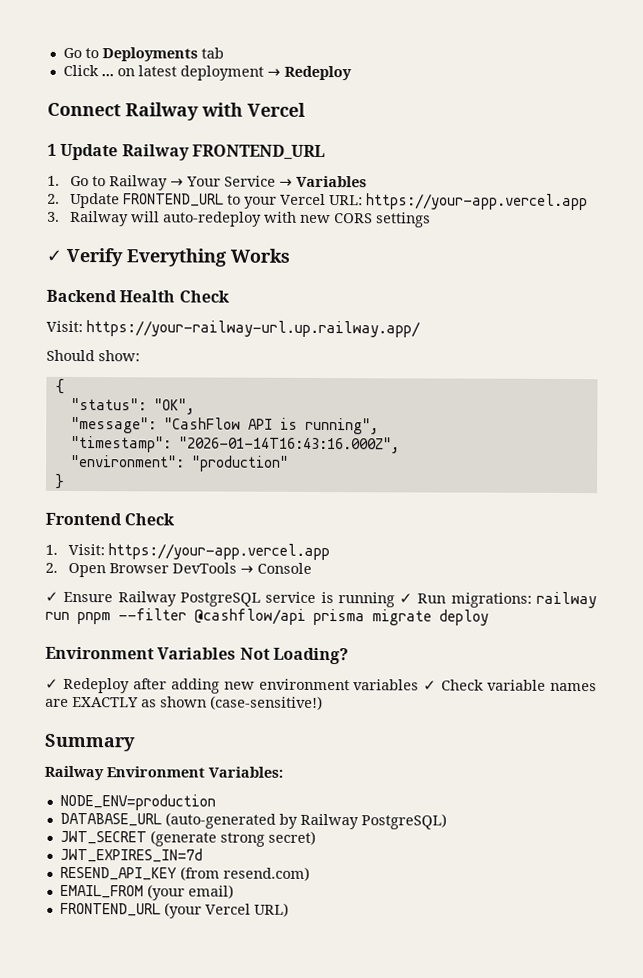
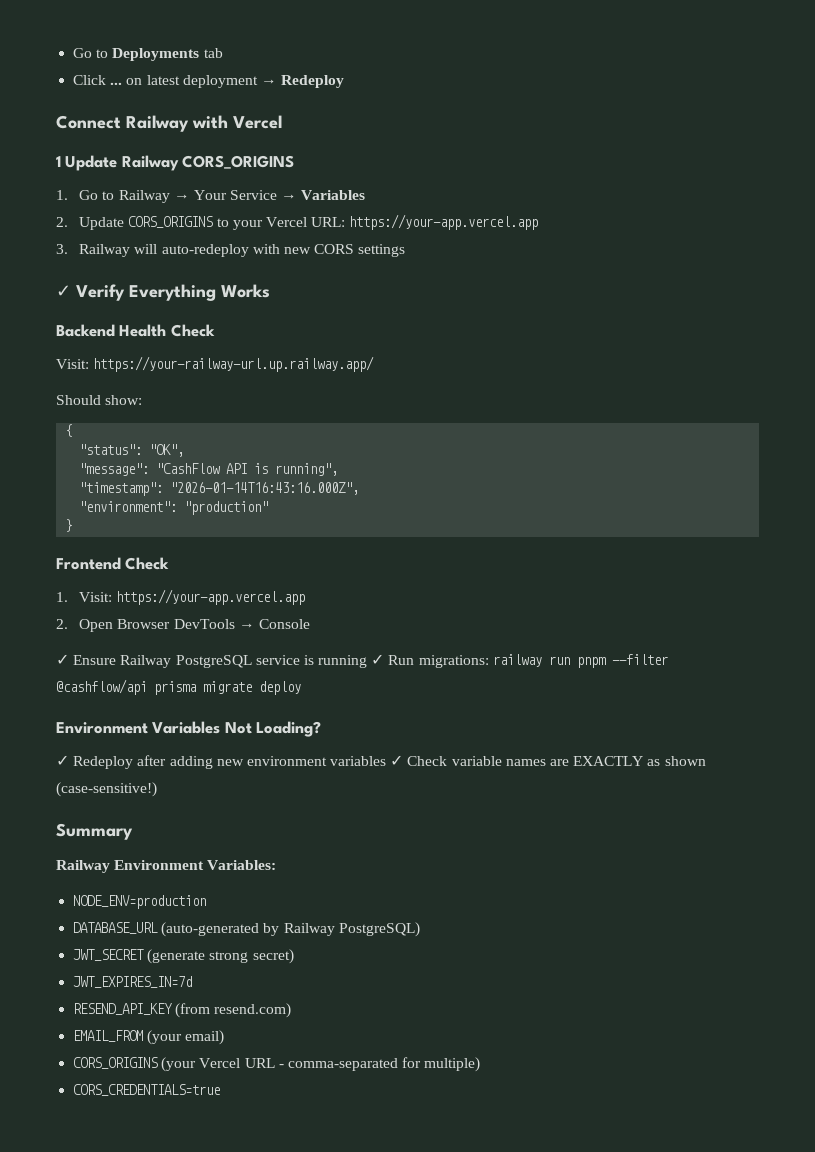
- 1 Update Railway FRONTEND_URL
+ 1 Update Railway CORS_ORIGINS
- 2. Update FRONTEND_URL to your Vercel URL: https://your-app.vercel.app
+ 2. Update CORS_ORIGINS to your Vercel URL: https://your-app.vercel.app
- FRONTEND_URL (your Vercel URL)
+ CORS_ORIGINS (your Vercel URL - comma-separated for multiple)
+ CORS_CREDENTIALS=true

